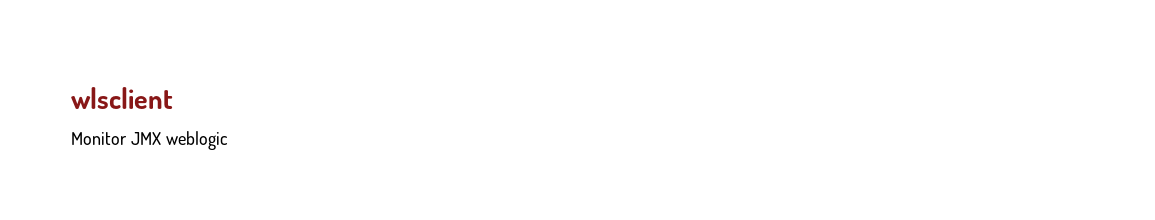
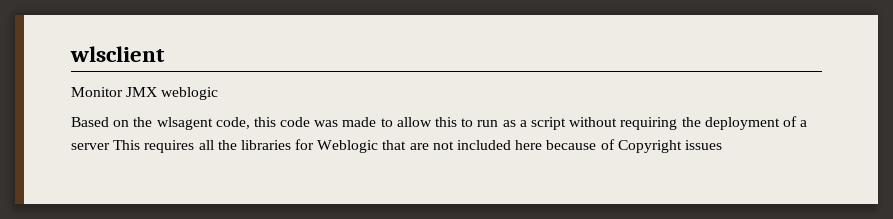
+ Based on the wlsagent code, this code was made to allow this to run as a script without requiring the deployment of a server This requires all the libraries for Weblogic that are not included here because of Copyright issues

